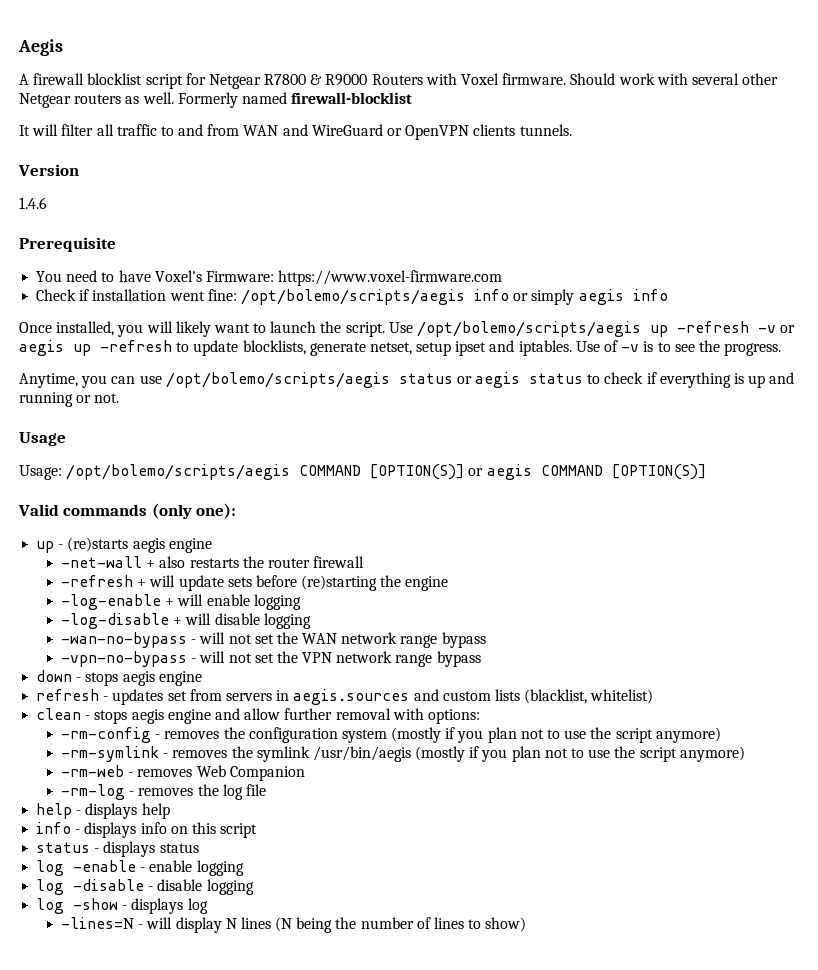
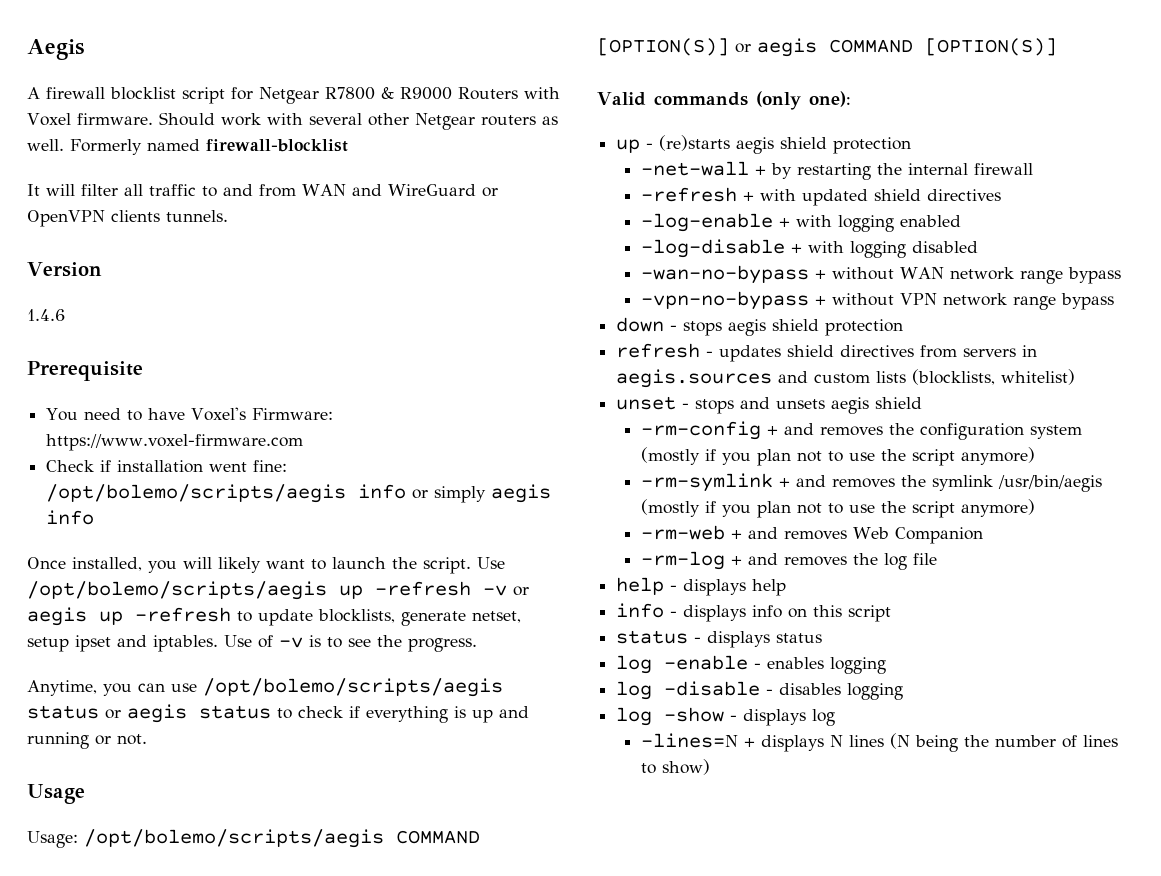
- up - (re)starts aegis engine
+ up - (re)starts aegis shield protection
- -net-wall + also restarts the router firewall
+ -net-wall + by restarting the internal firewall
- -refresh + will update sets before (re)starting the engine
+ -refresh + with updated shield directives
- -log-enable + will enable logging
+ -log-enable + with logging enabled
- -log-disable + will disable logging
+ -log-disable + with logging disabled
- -wan-no-bypass - will not set the WAN network range bypass
+ -wan-no-bypass + without WAN network range bypass
- -vpn-no-bypass - will not set the VPN network range bypass
+ -vpn-no-bypass + without VPN network range bypass
- down - stops aegis engine
+ down - stops aegis shield protection
- refresh - updates set from servers in aegis.sources and custom lists (blacklist, whitelist)
+ refresh - updates shield directives from servers in aegis.sources and custom lists (blocklists, whitelist)
- clean - stops aegis engine and allow further removal with options:
+ unset - stops and unsets aegis shield
- -rm-config - removes the configuration system (mostly if you plan not to use the script anymore)
+ -rm-config + and removes the configuration system (mostly if you plan not to use the script anymore)
- -rm-symlink - removes the symlink /usr/bin/aegis (mostly if you plan not to use the script anymore)
+ -rm-symlink + and removes the symlink /usr/bin/aegis (mostly if you plan not to use the script anymore)
- -rm-web - removes Web Companion
+ -rm-web + and removes Web Companion
- -rm-log - removes the log file
+ -rm-log + and removes the log file
- log -enable - enable logging
+ log -enable - enables logging
- log -disable - disable logging
+ log -disable - disables logging
- -lines=N - will display N lines (N being the number of lines to show)
+ -lines=N + displays N lines (N being the number of lines to show)

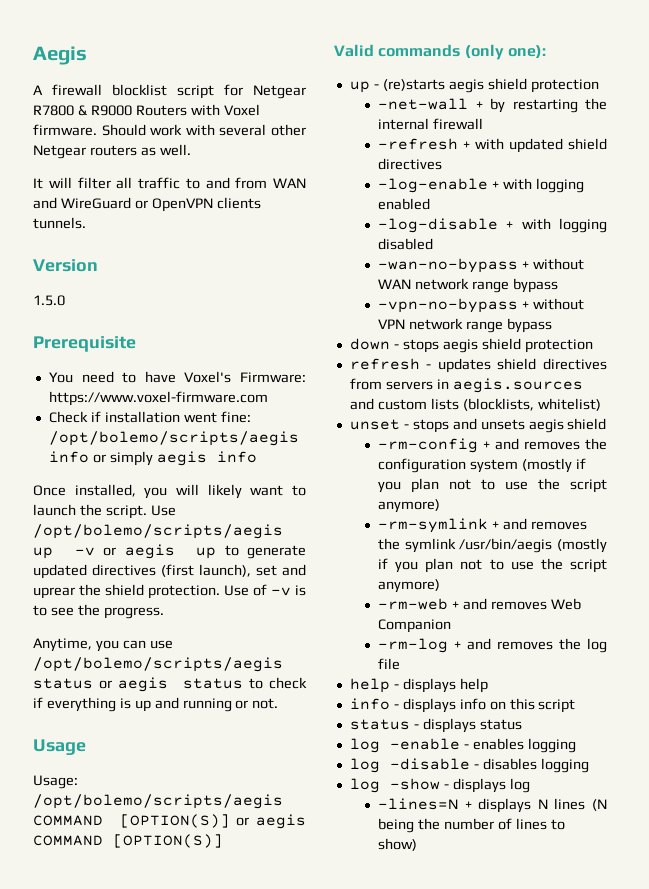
- Formerly named firewall-blocklist
- 1.4.6
+ 1.5.0
- Use /opt/bolemo/scripts/aegis up -refresh -v or aegis up -refresh to update blocklists, generate netset, setup ipset and iptables.
+ Use /opt/bolemo/scripts/aegis up -v or aegis up to generate updated directives (first launch), set and uprear the shield protection.

